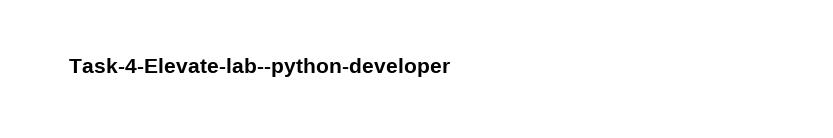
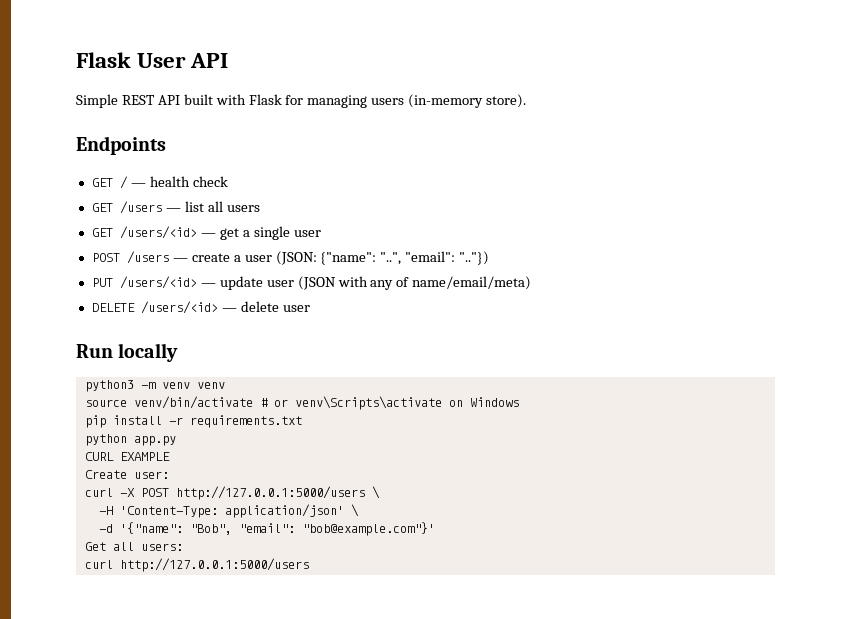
- Task-4-Elevate-lab--python-developer
+ Flask User API
+ Simple REST API built with Flask for managing users (in-memory store).
+ Endpoints
+ GET / — health check
+ GET /users — list all users
+ GET /users/<id> — get a single user
+ POST /users — create a user (JSON: {"name": "..", "email": ".."})
+ PUT /users/<id> — update user (JSON with any of name/email/meta)
+ DELETE /users/<id> — delete user
+ Run locally
+ python3 -m venv venv
+ source venv/bin/activate # or venv\Scripts\activate on Windows
+ pip install -r requirements.txt
+ python app.py
+ CURL EXAMPLE
+ Create user:
+ curl -X POST http://127.0.0.1:5000/users \
+ -H 'Content-Type: application/json' \
+ -d '{"name": "Bob", "email": "bob@example.com"}'
+ Get all users:
+ curl http://127.0.0.1:5000/users

